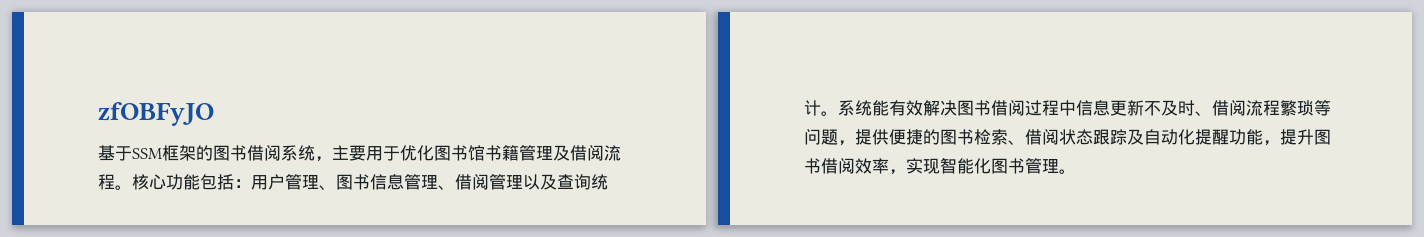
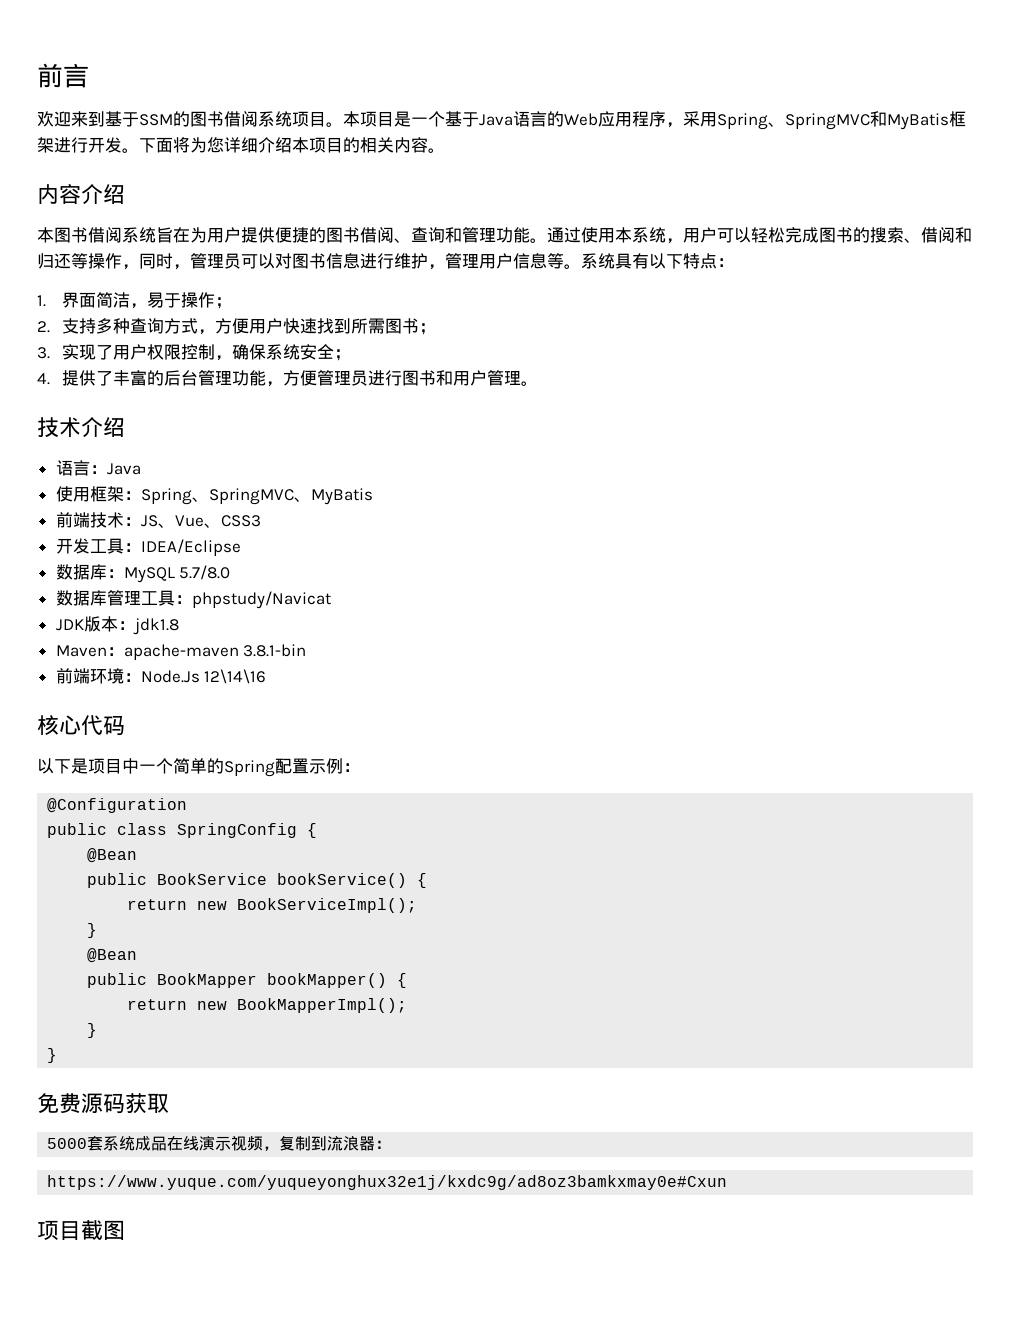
- zfOBFyJO
- 基于SSM框架的图书借阅系统，主要用于优化图书馆书籍管理及借阅流程。核心功能包括：用户管理、图书信息管理、借阅管理以及查询统计。系统能有效解决图书借阅过程中信息更新不及时、借阅流程繁琐等问题，提供便捷的图书检索、借阅状态跟踪及自动化提醒功能，提升图书借阅效率，实现智能化图书管理。
+ 前言
+ 欢迎来到基于SSM的图书借阅系统项目。本项目是一个基于Java语言的Web应用程序，采用Spring、SpringMVC和MyBatis框架进行开发。下面将为您详细介绍本项目的相关内容。
+ 内容介绍
+ 本图书借阅系统旨在为用户提供便捷的图书借阅、查询和管理功能。通过使用本系统，用户可以轻松完成图书的搜索、借阅和归还等操作，同时，管理员可以对图书信息进行维护，管理用户信息等。系统具有以下特点：
+ 1.界面简洁，易于操作；
+ 2.支持多种查询方式，方便用户快速找到所需图书；
+ 3.实现了用户权限控制，确保系统安全；
+ 4.提供了丰富的后台管理功能，方便管理员进行图书和用户管理。
+ 技术介绍
+ 语言：Java
+ 使用框架：Spring、SpringMVC、MyBatis
+ 前端技术：JS、Vue、CSS3
+ 开发工具：IDEA/Eclipse
+ 数据库：MySQL 5.7/8.0
+ 数据库管理工具：phpstudy/Navicat
+ JDK版本：jdk1.8
+ Maven：apache-maven 3.8.1-bin
+ 前端环境：Node.Js 12\14\16
+ 核心代码
+ 以下是项目中一个简单的Spring配置示例：
+ @Configuration
+ public class SpringConfig {
+ @Bean
+ public BookService bookService() {
+ return new BookServiceImpl();
+ }
+ @Bean
+ public BookMapper bookMapper() {
+ return new BookMapperImpl();
+ }
+ }
+ 免费源码获取
+ 5000套系统成品在线演示视频，复制到流浪器：
+ https://www.yuque.com/yuqueyonghux32e1j/kxdc9g/ad8oz3bamkxmay0e#Cxun
+ 项目截图

